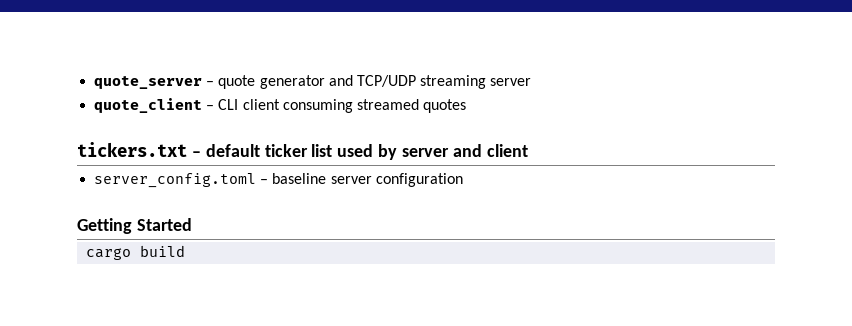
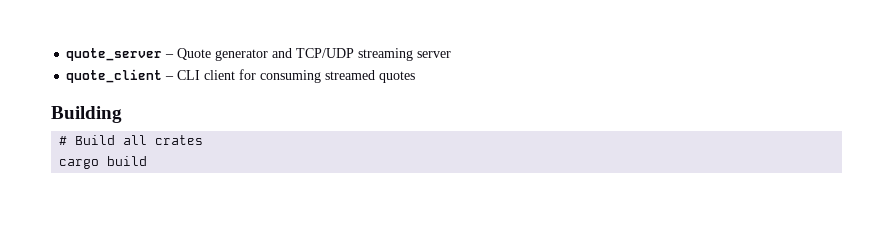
- quote_server – quote generator and TCP/UDP streaming server
+ quote_server – Quote generator and TCP/UDP streaming server
- quote_client – CLI client consuming streamed quotes
+ quote_client – CLI client for consuming streamed quotes
- tickers.txt – default ticker list used by server and client
- server_config.toml – baseline server configuration
- Getting Started
+ Building
+ # Build all crates

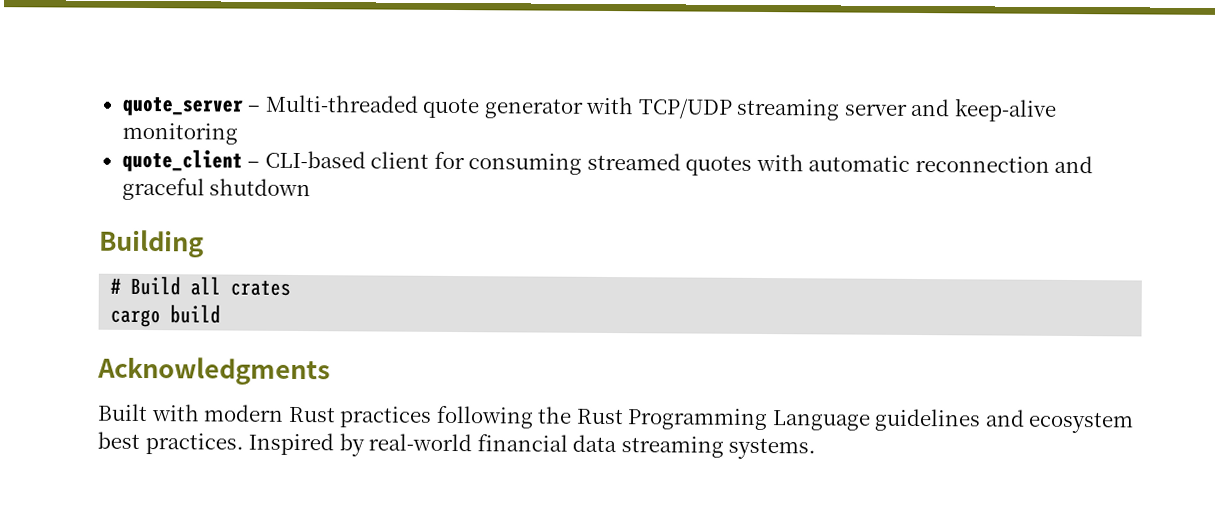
- quote_server – Quote generator and TCP/UDP streaming server
+ quote_server – Multi-threaded quote generator with TCP/UDP streaming server and keep-alive monitoring
- quote_client – CLI client for consuming streamed quotes
+ quote_client – CLI-based client for consuming streamed quotes with automatic reconnection and graceful shutdown
+ Acknowledgments
+ Built with modern Rust practices following the Rust Programming Language guidelines and ecosystem best practices. Inspired by real-world financial data streaming systems.

